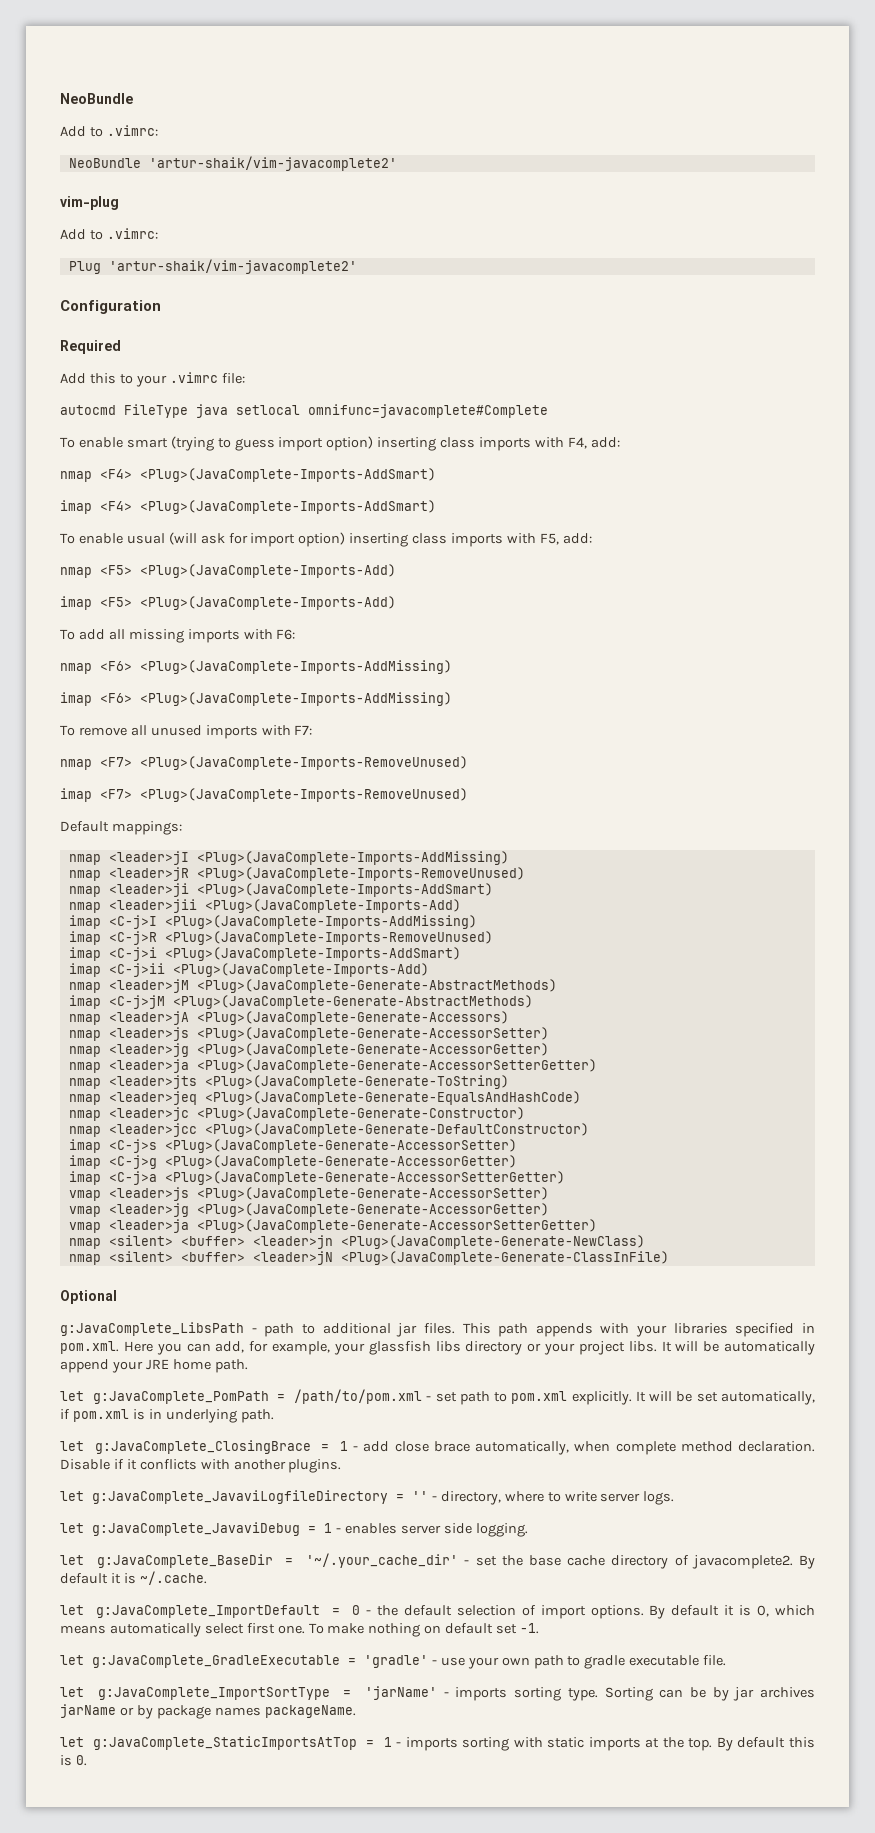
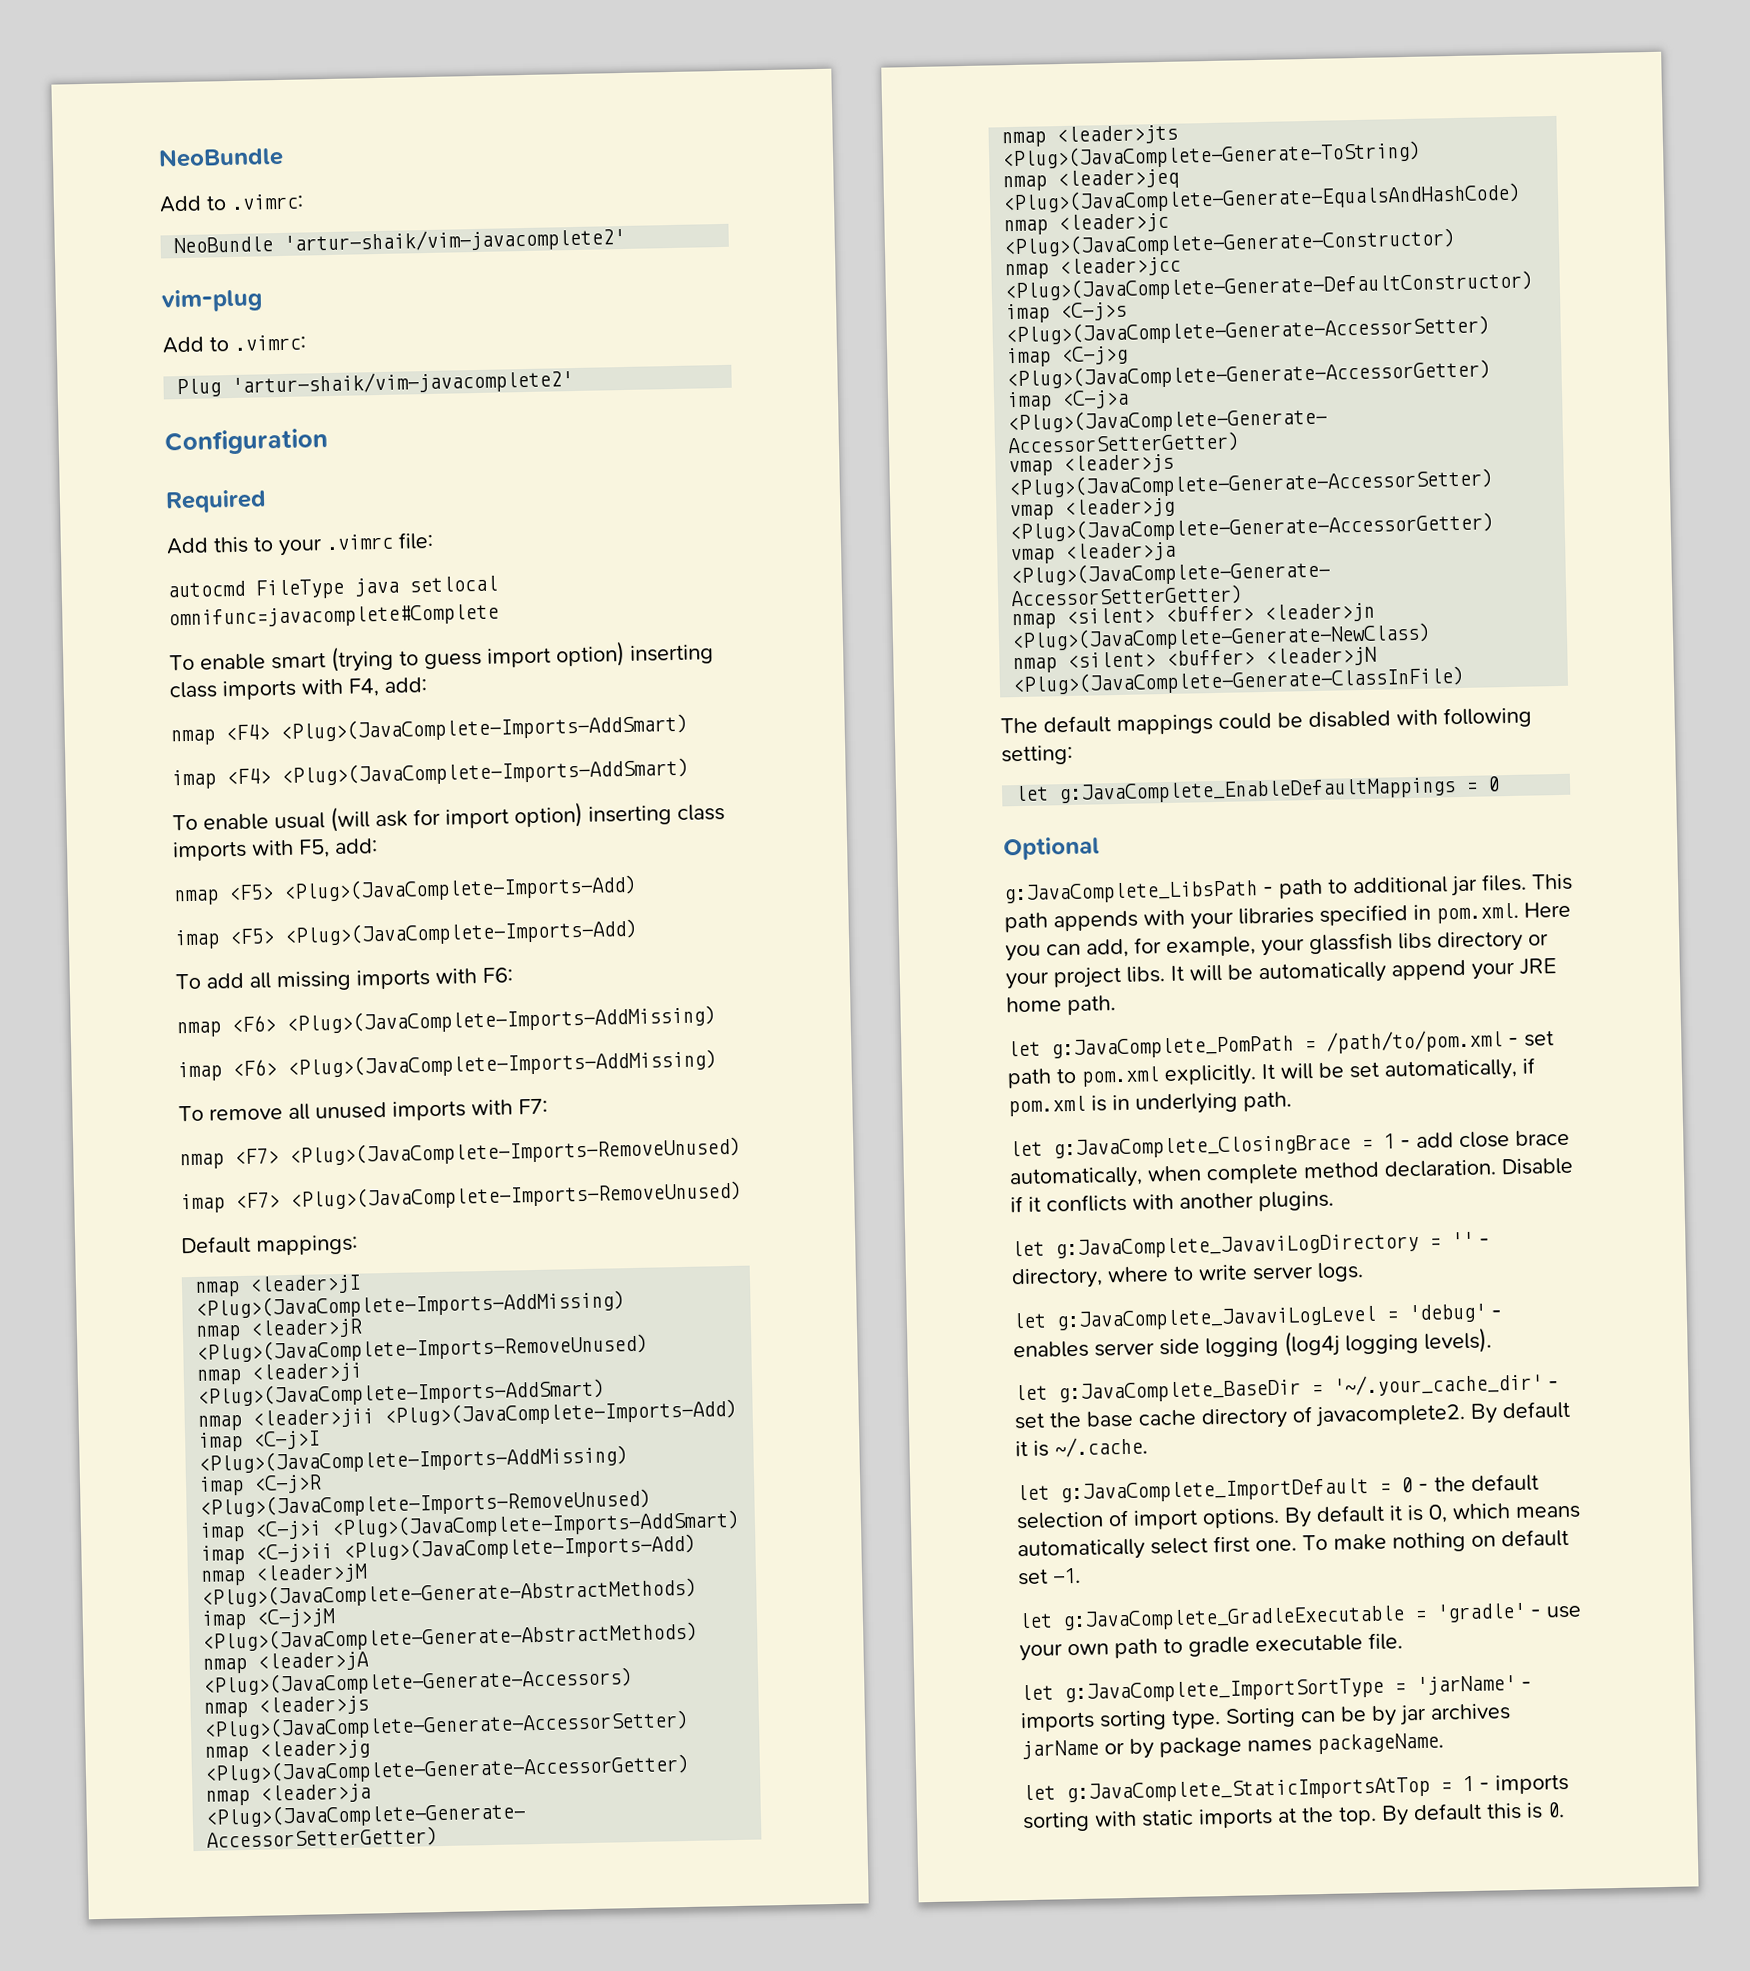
+ The default mappings could be disabled with following setting:
+ let g:JavaComplete_EnableDefaultMappings = 0
- let g:JavaComplete_JavaviLogfileDirectory = '' - directory, where to write server logs.
+ let g:JavaComplete_JavaviLogDirectory = '' - directory, where to write server logs.
- let g:JavaComplete_JavaviDebug = 1 - enables server side logging.
+ let g:JavaComplete_JavaviLogLevel = 'debug' - enables server side logging (log4j logging levels).

